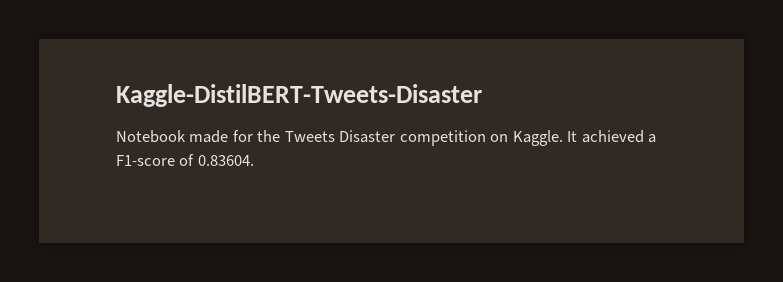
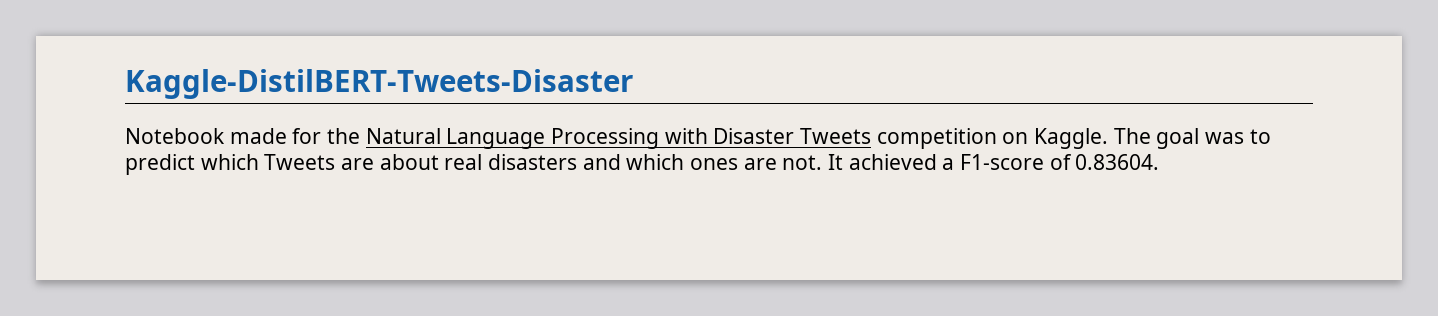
- Notebook made for the Tweets Disaster competition on Kaggle.
+ Notebook made for the Natural Language Processing with Disaster Tweets competition on Kaggle. The goal was to predict which Tweets are about real disasters and which ones are not.

